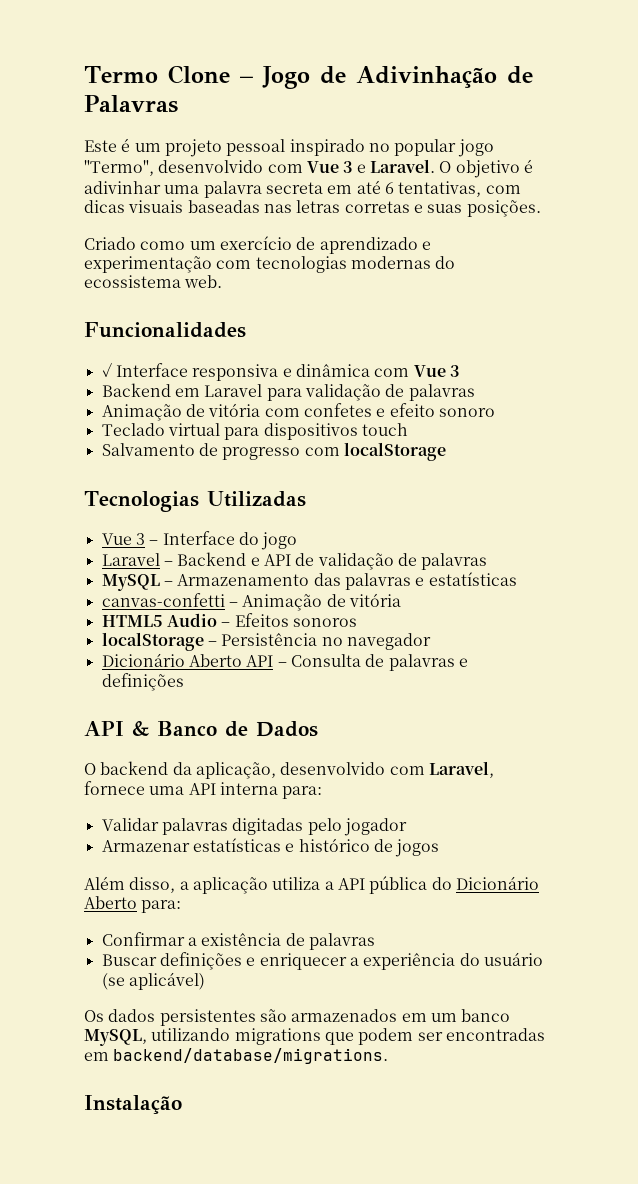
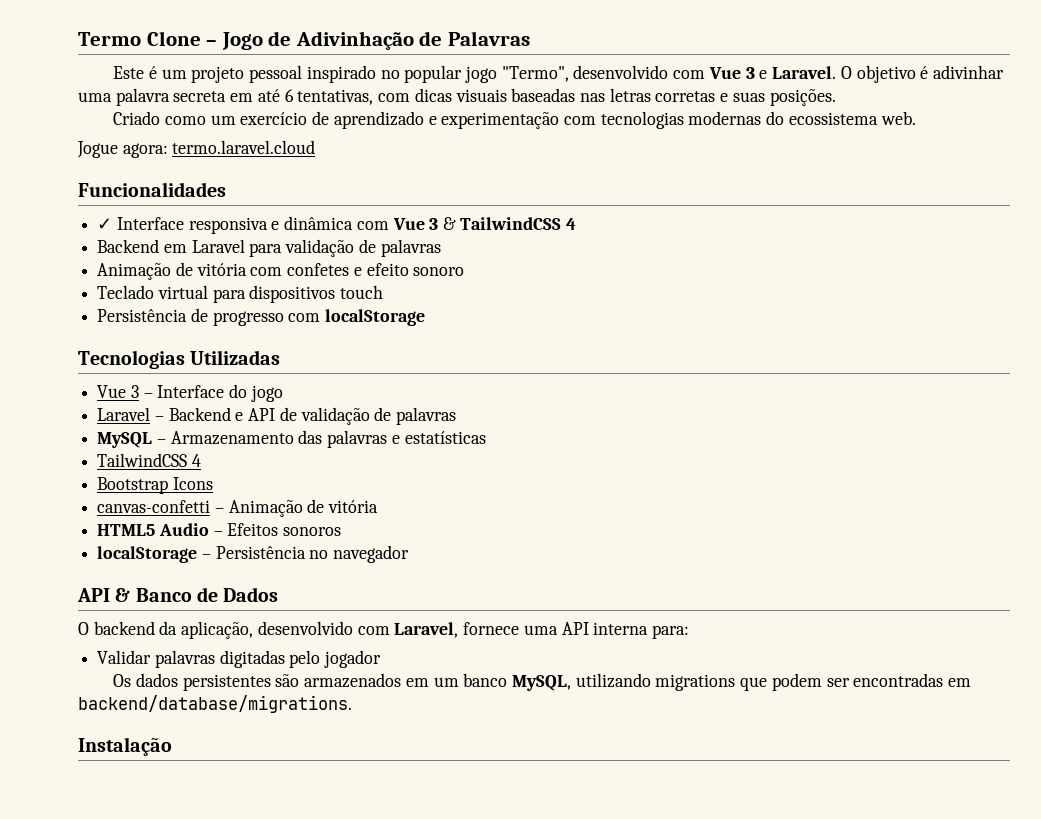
+ Jogue agora: termo.laravel.cloud
- ✓ Interface responsiva e dinâmica com Vue 3
+ ✓ Interface responsiva e dinâmica com Vue 3 & TailwindCSS 4
- Salvamento de progresso com localStorage
+ Persistência de progresso com localStorage
  MySQL – Armazenamento das palavras e estatísticas
+ TailwindCSS 4
+ Bootstrap Icons
- Dicionário Aberto API – Consulta de palavras e definições
- Armazenar estatísticas e histórico de jogos
- Além disso, a aplicação utiliza a API pública do Dicionário Aberto para:
- Confirmar a existência de palavras
- Buscar definições e enriquecer a experiência do usuário (se aplicável)

